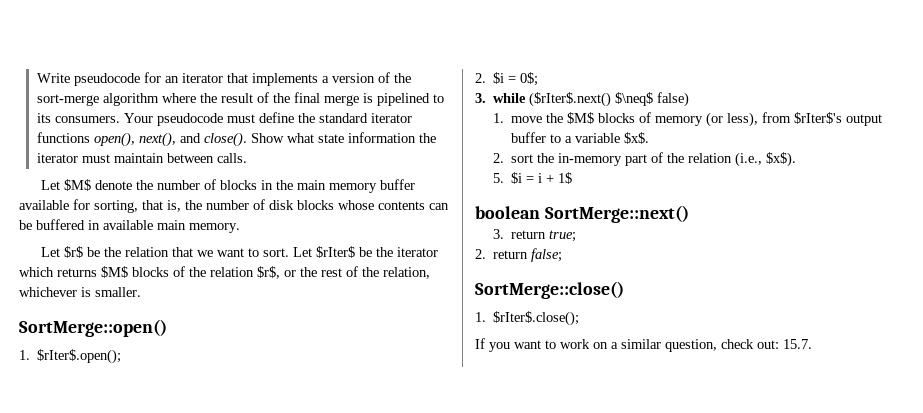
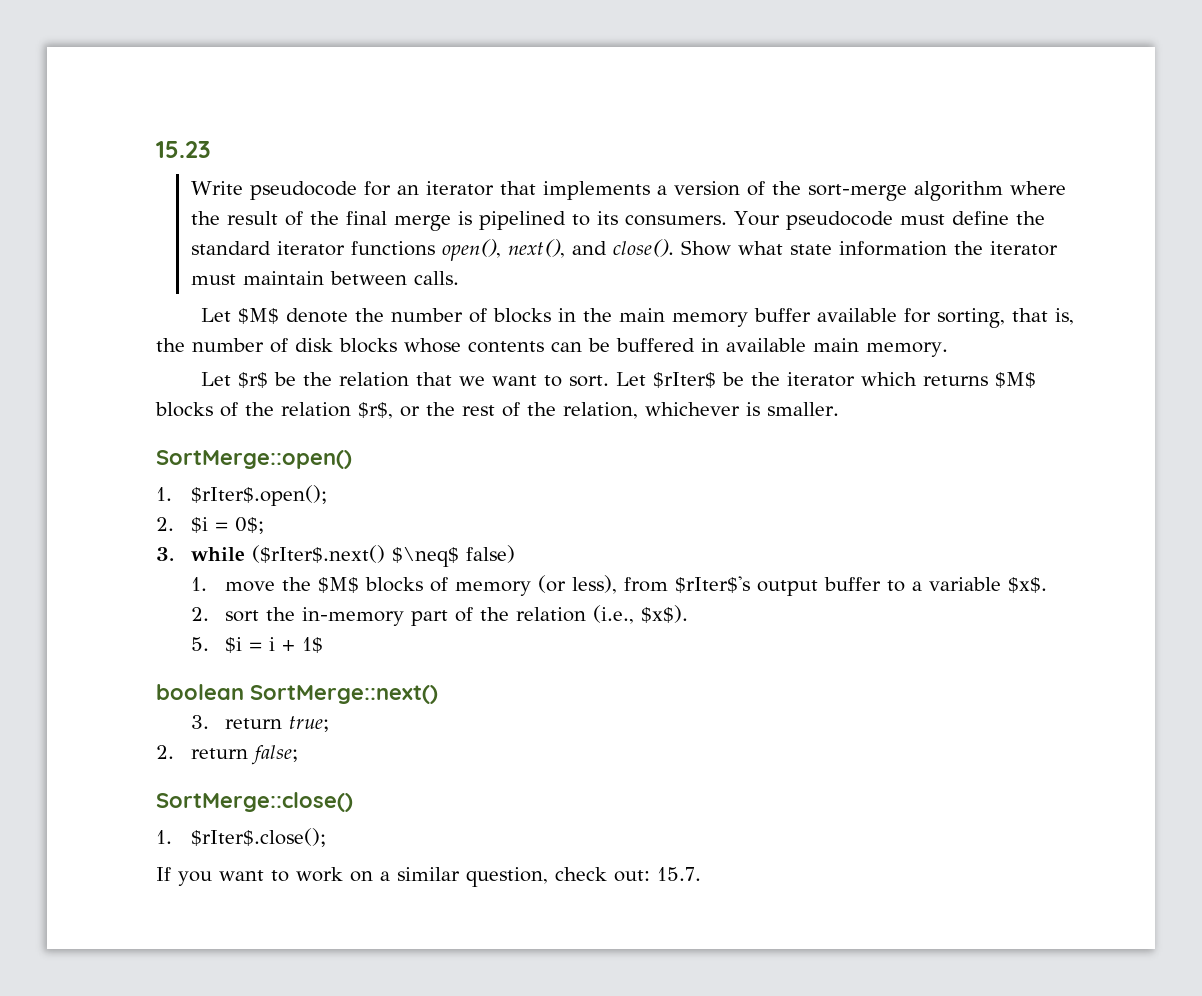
+ 15.23

